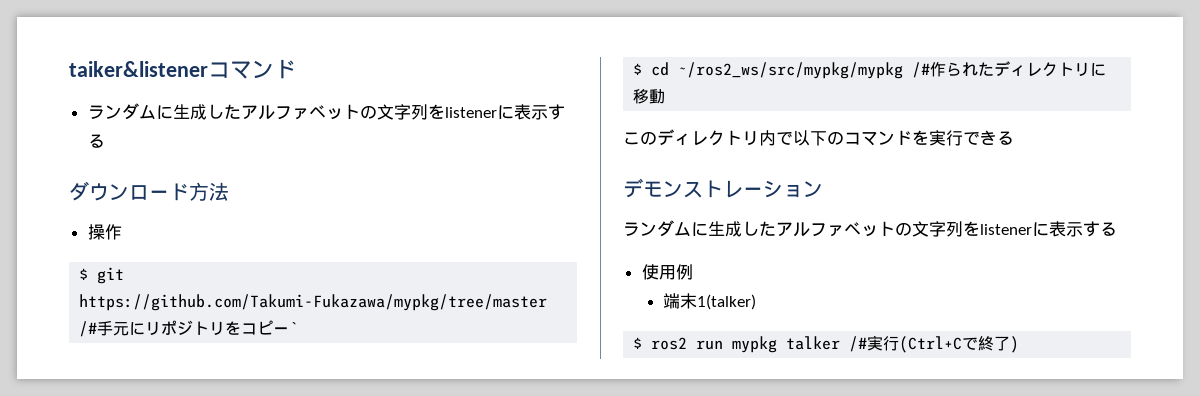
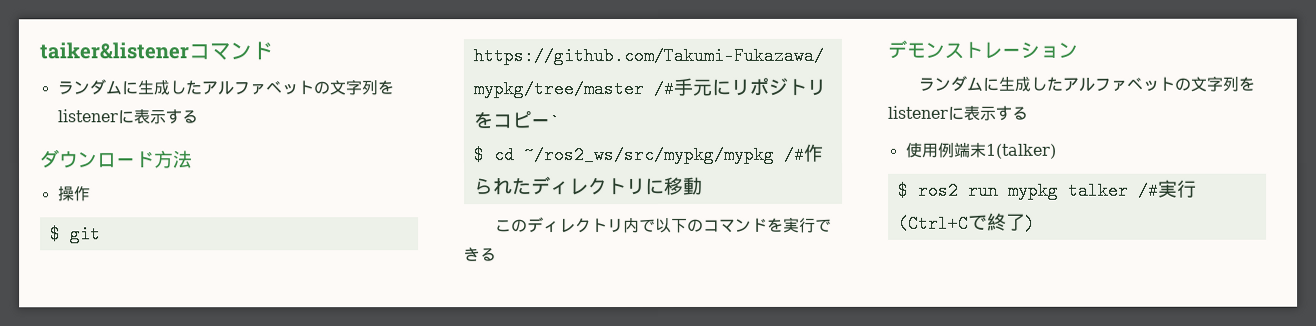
- 使用例
- 端末1(talker)
+ 使用例端末1(talker)

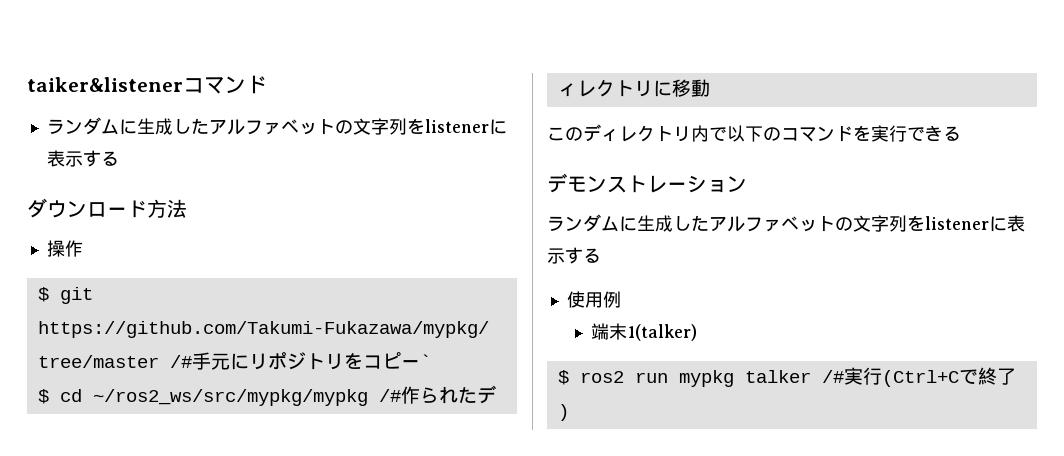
- 使用例端末1(talker)
+ 使用例
+ 端末1(talker)

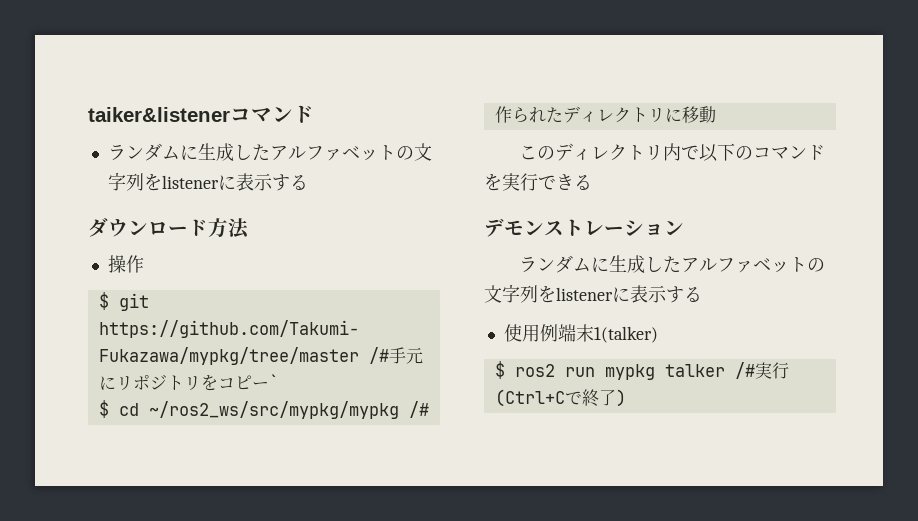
- 使用例
- 端末1(talker)
+ 使用例端末1(talker)

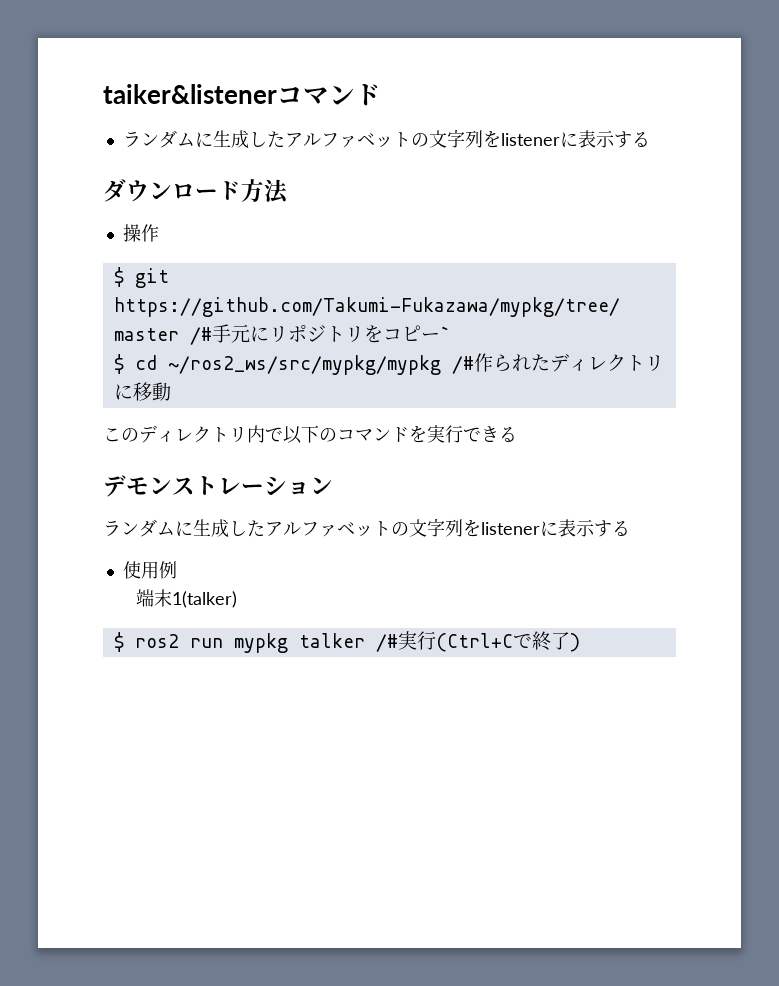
- 使用例端末1(talker)
+ 使用例
+ 端末1(talker)

